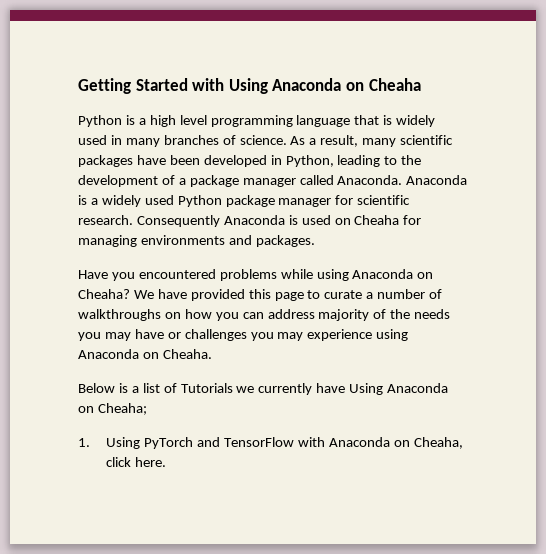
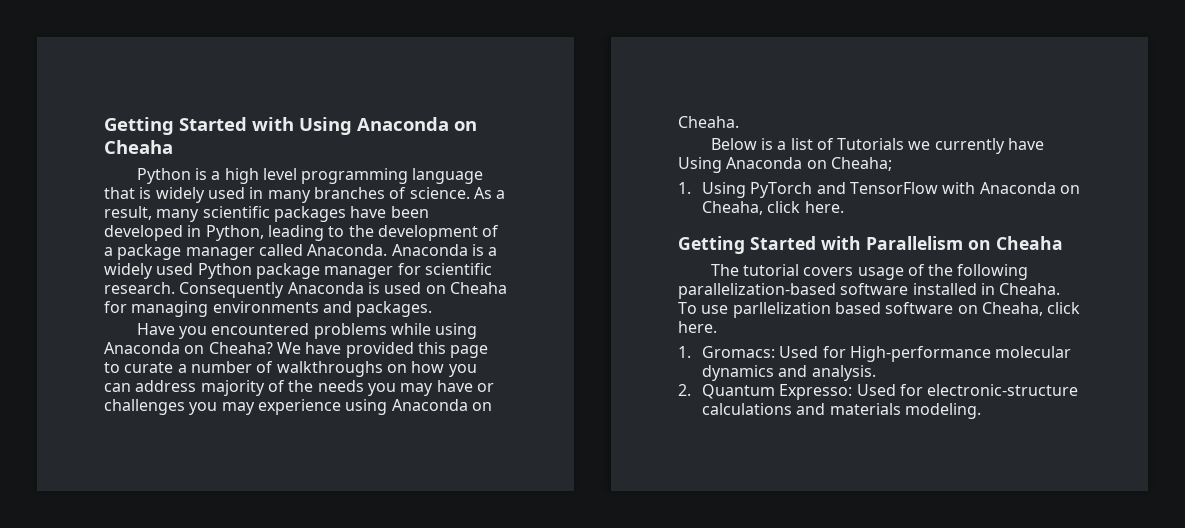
+ Getting Started with Parallelism on Cheaha
+ The tutorial covers usage of the following parallelization-based software installed in Cheaha. To use parllelization based software on Cheaha, click here.
+ 1. Gromacs: Used for High-performance molecular dynamics and analysis.
+ 2. Quantum Expresso: Used for electronic-structure calculations and materials modeling.

